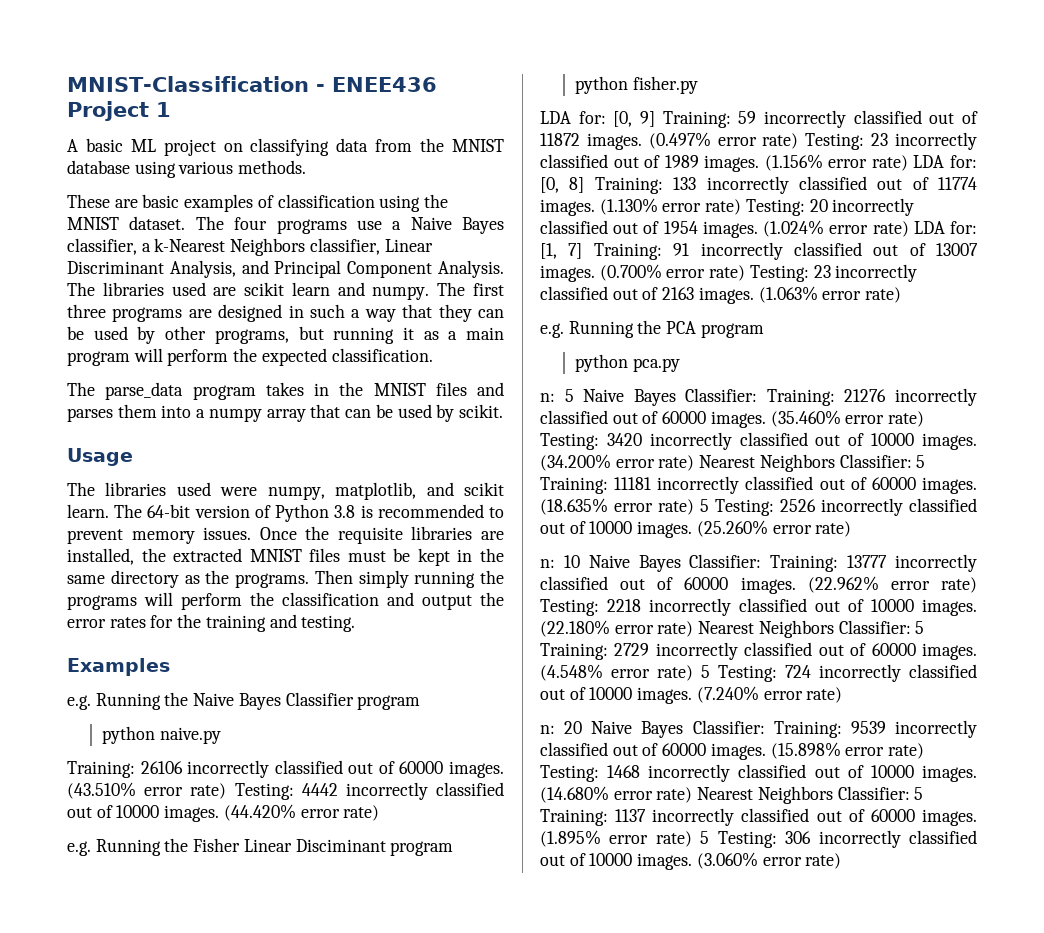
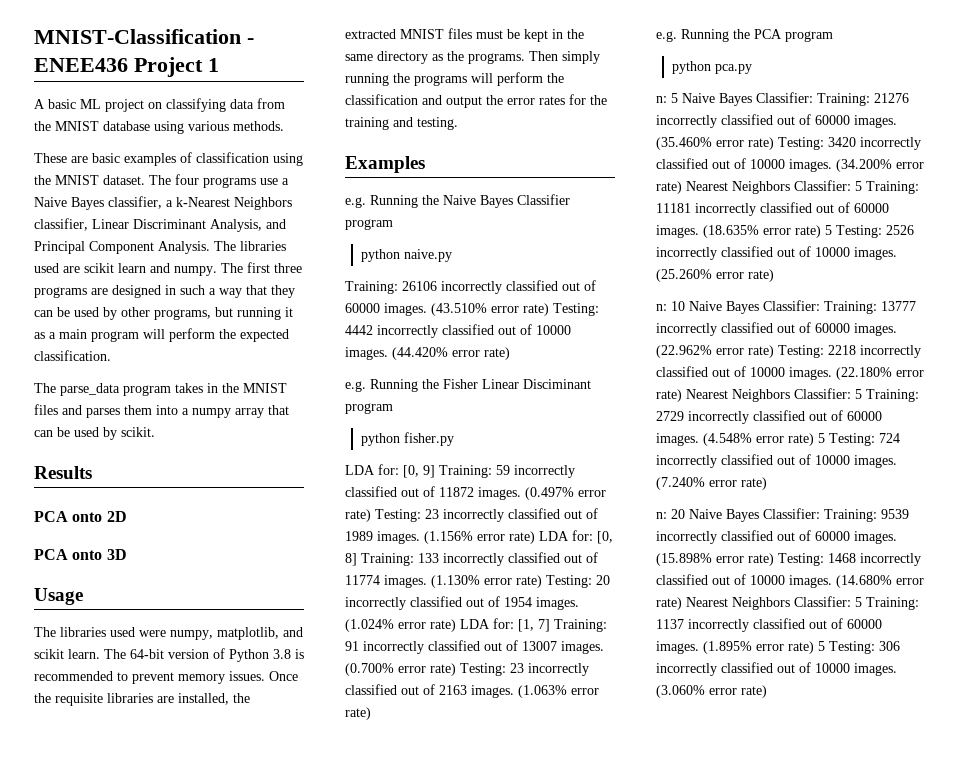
+ Results
+ PCA onto 2D
+ PCA onto 3D

